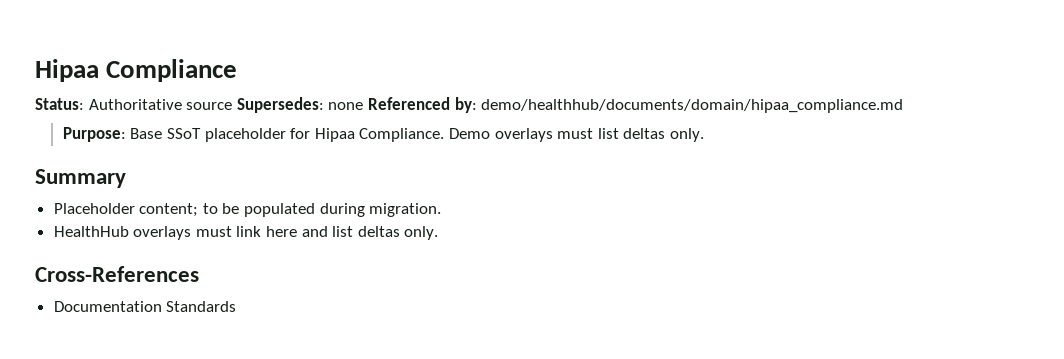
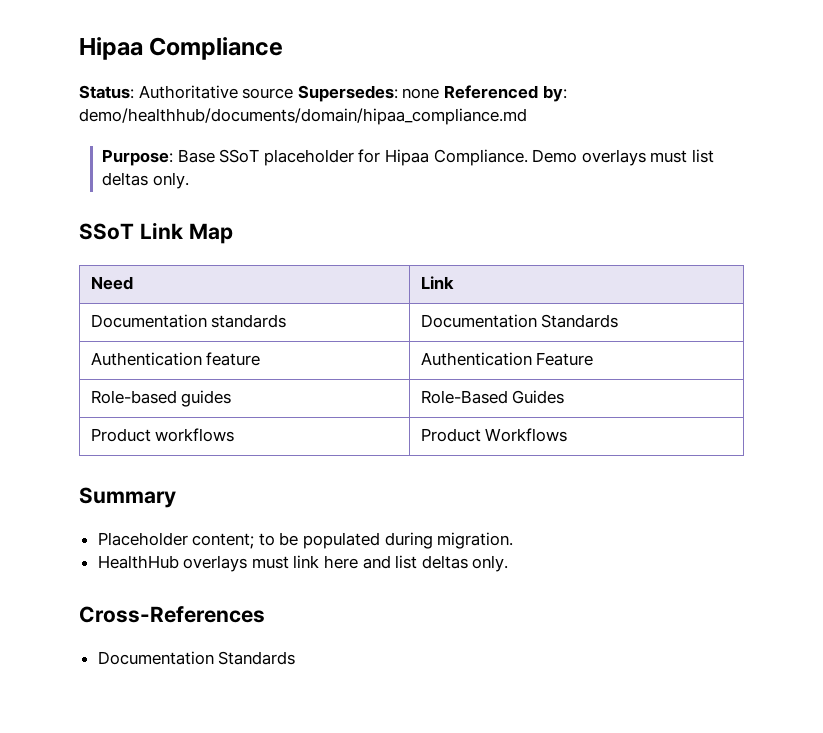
+ SSoT Link Map
+ Need | Link
+ Documentation standards | Documentation Standards
+ Authentication feature | Authentication Feature
+ Role-based guides | Role-Based Guides
+ Product workflows | Product Workflows

